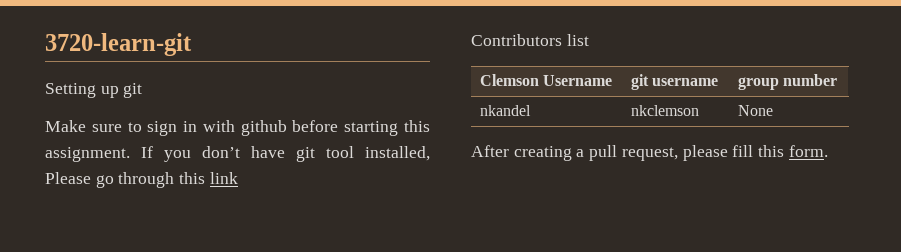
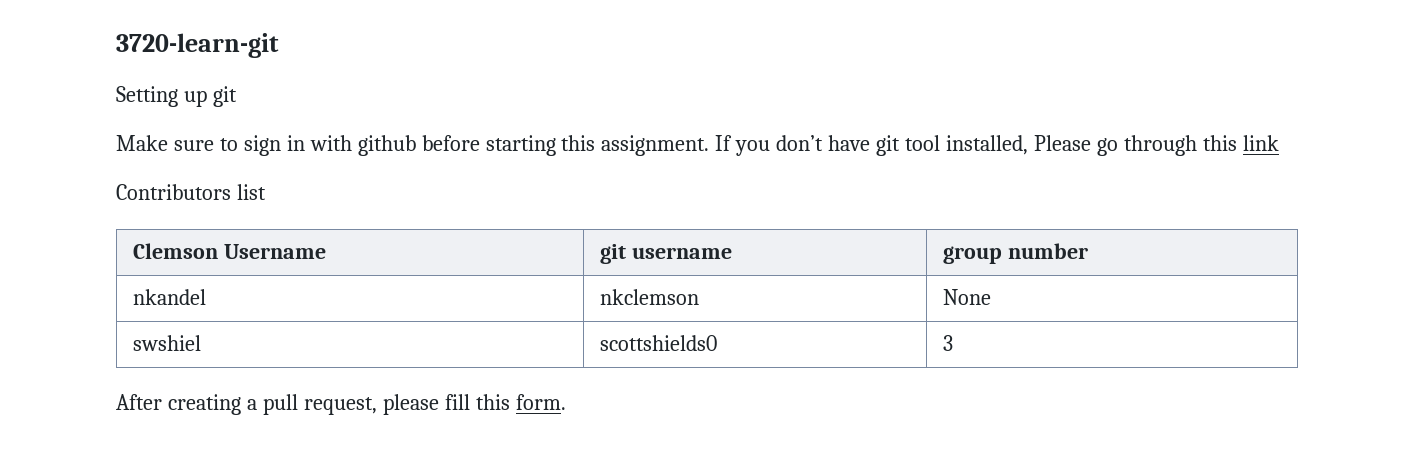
+ swshiel | scottshields0 | 3

